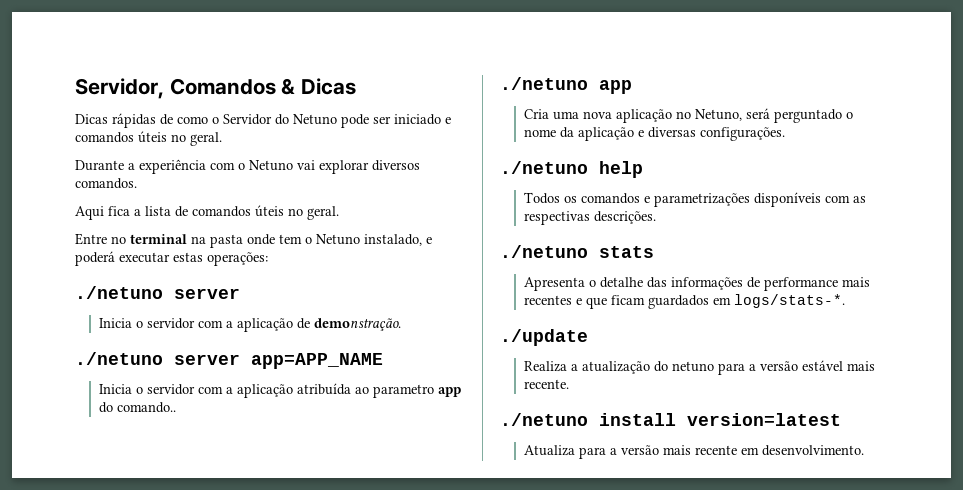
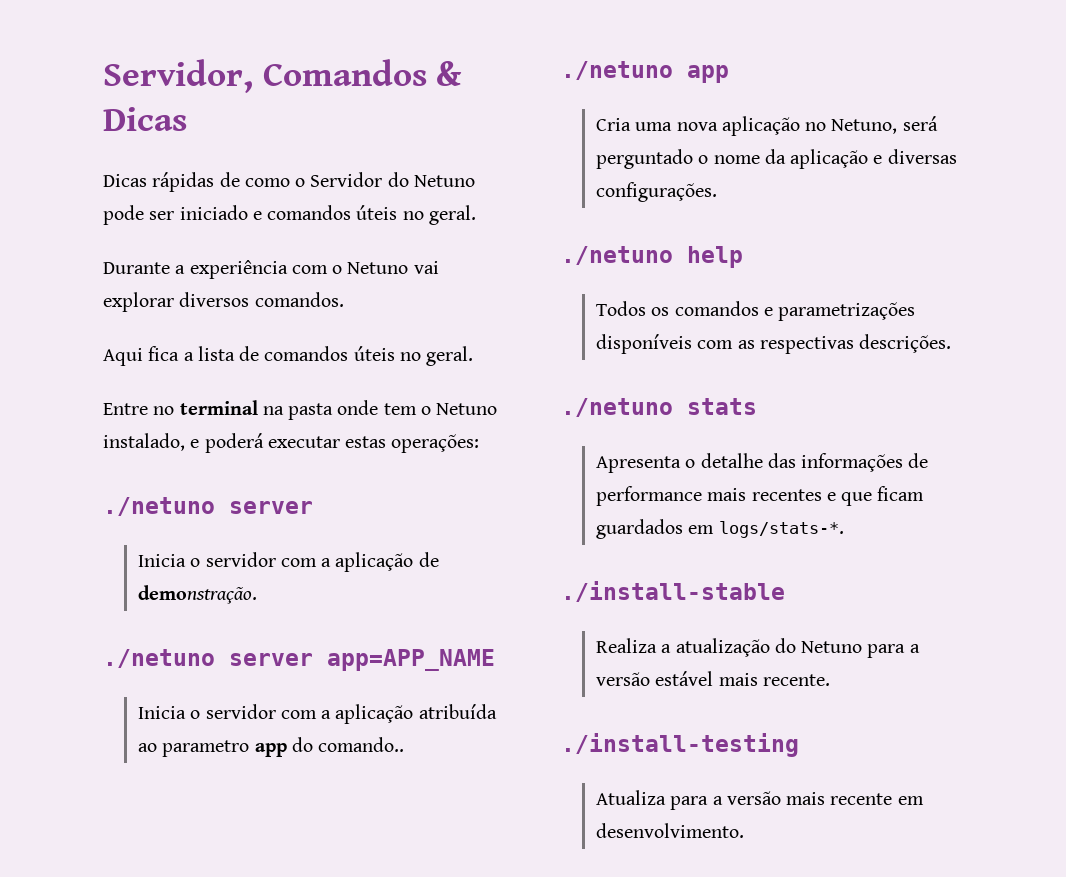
- ./update
+ ./install-stable
- Realiza a atualização do netuno para a versão estável mais recente.
+ Realiza a atualização do Netuno para a versão estável mais recente.
- ./netuno install version=latest
+ ./install-testing

